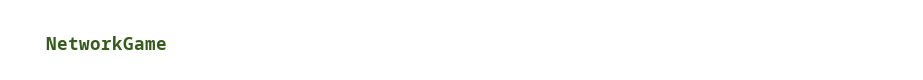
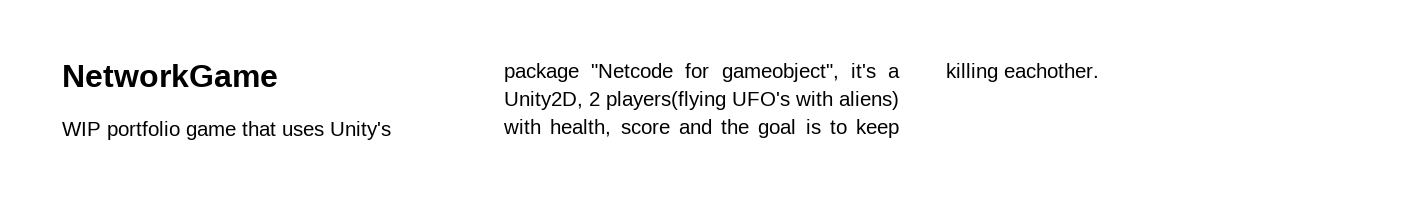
+ WIP portfolio game that uses Unity's package "Netcode for gameobject", it's a Unity2D, 2 players(flying UFO's with aliens) with health, score and the goal is to keep killing eachother.

